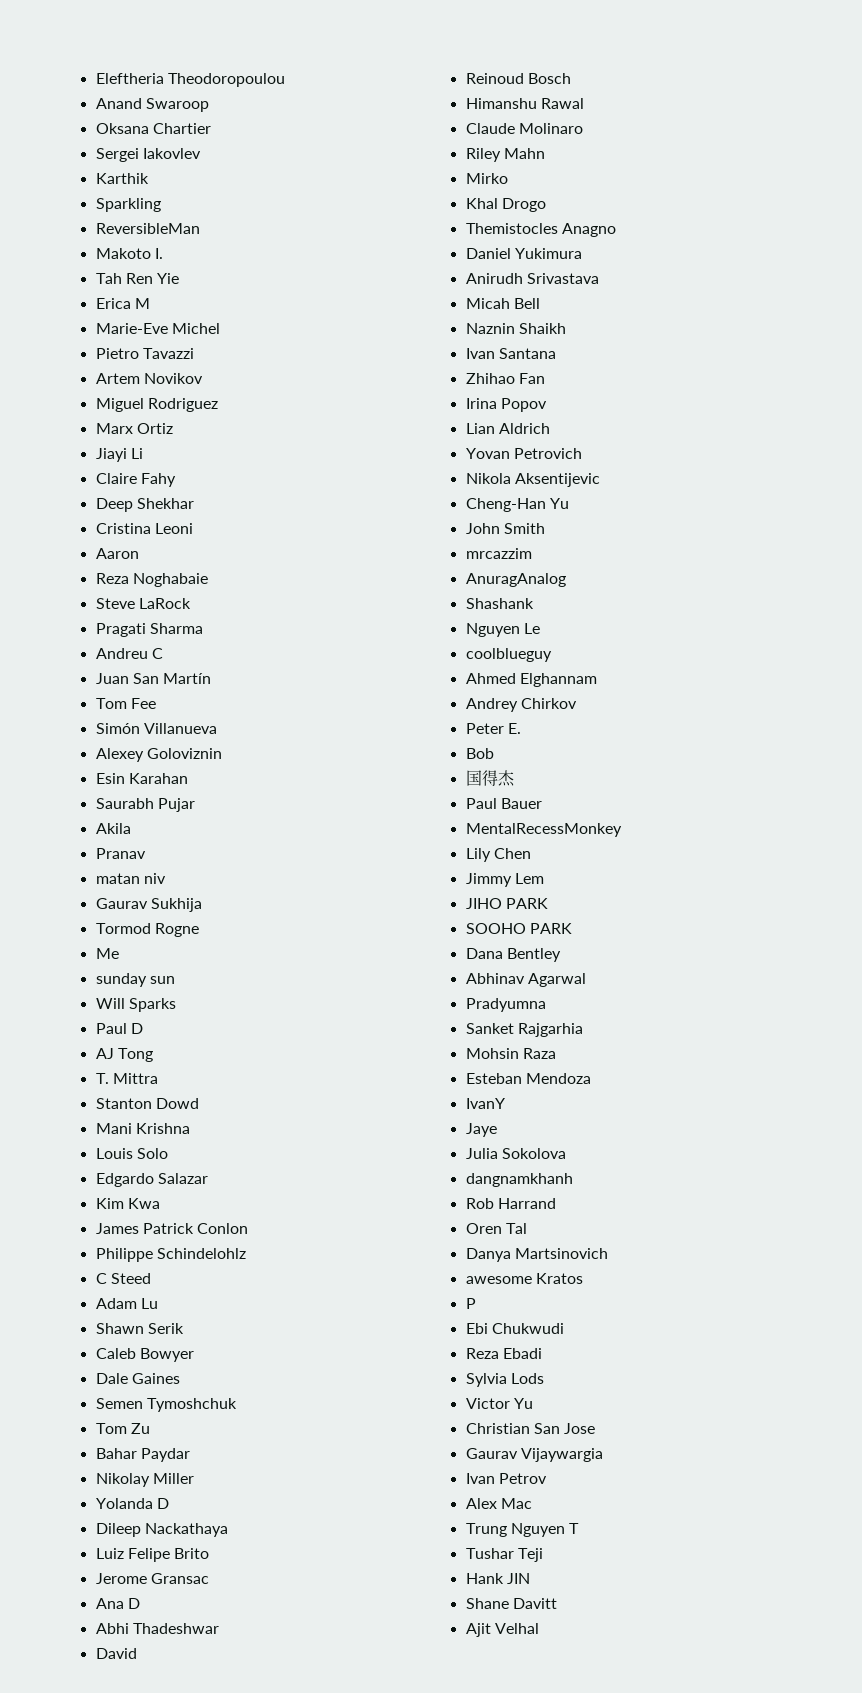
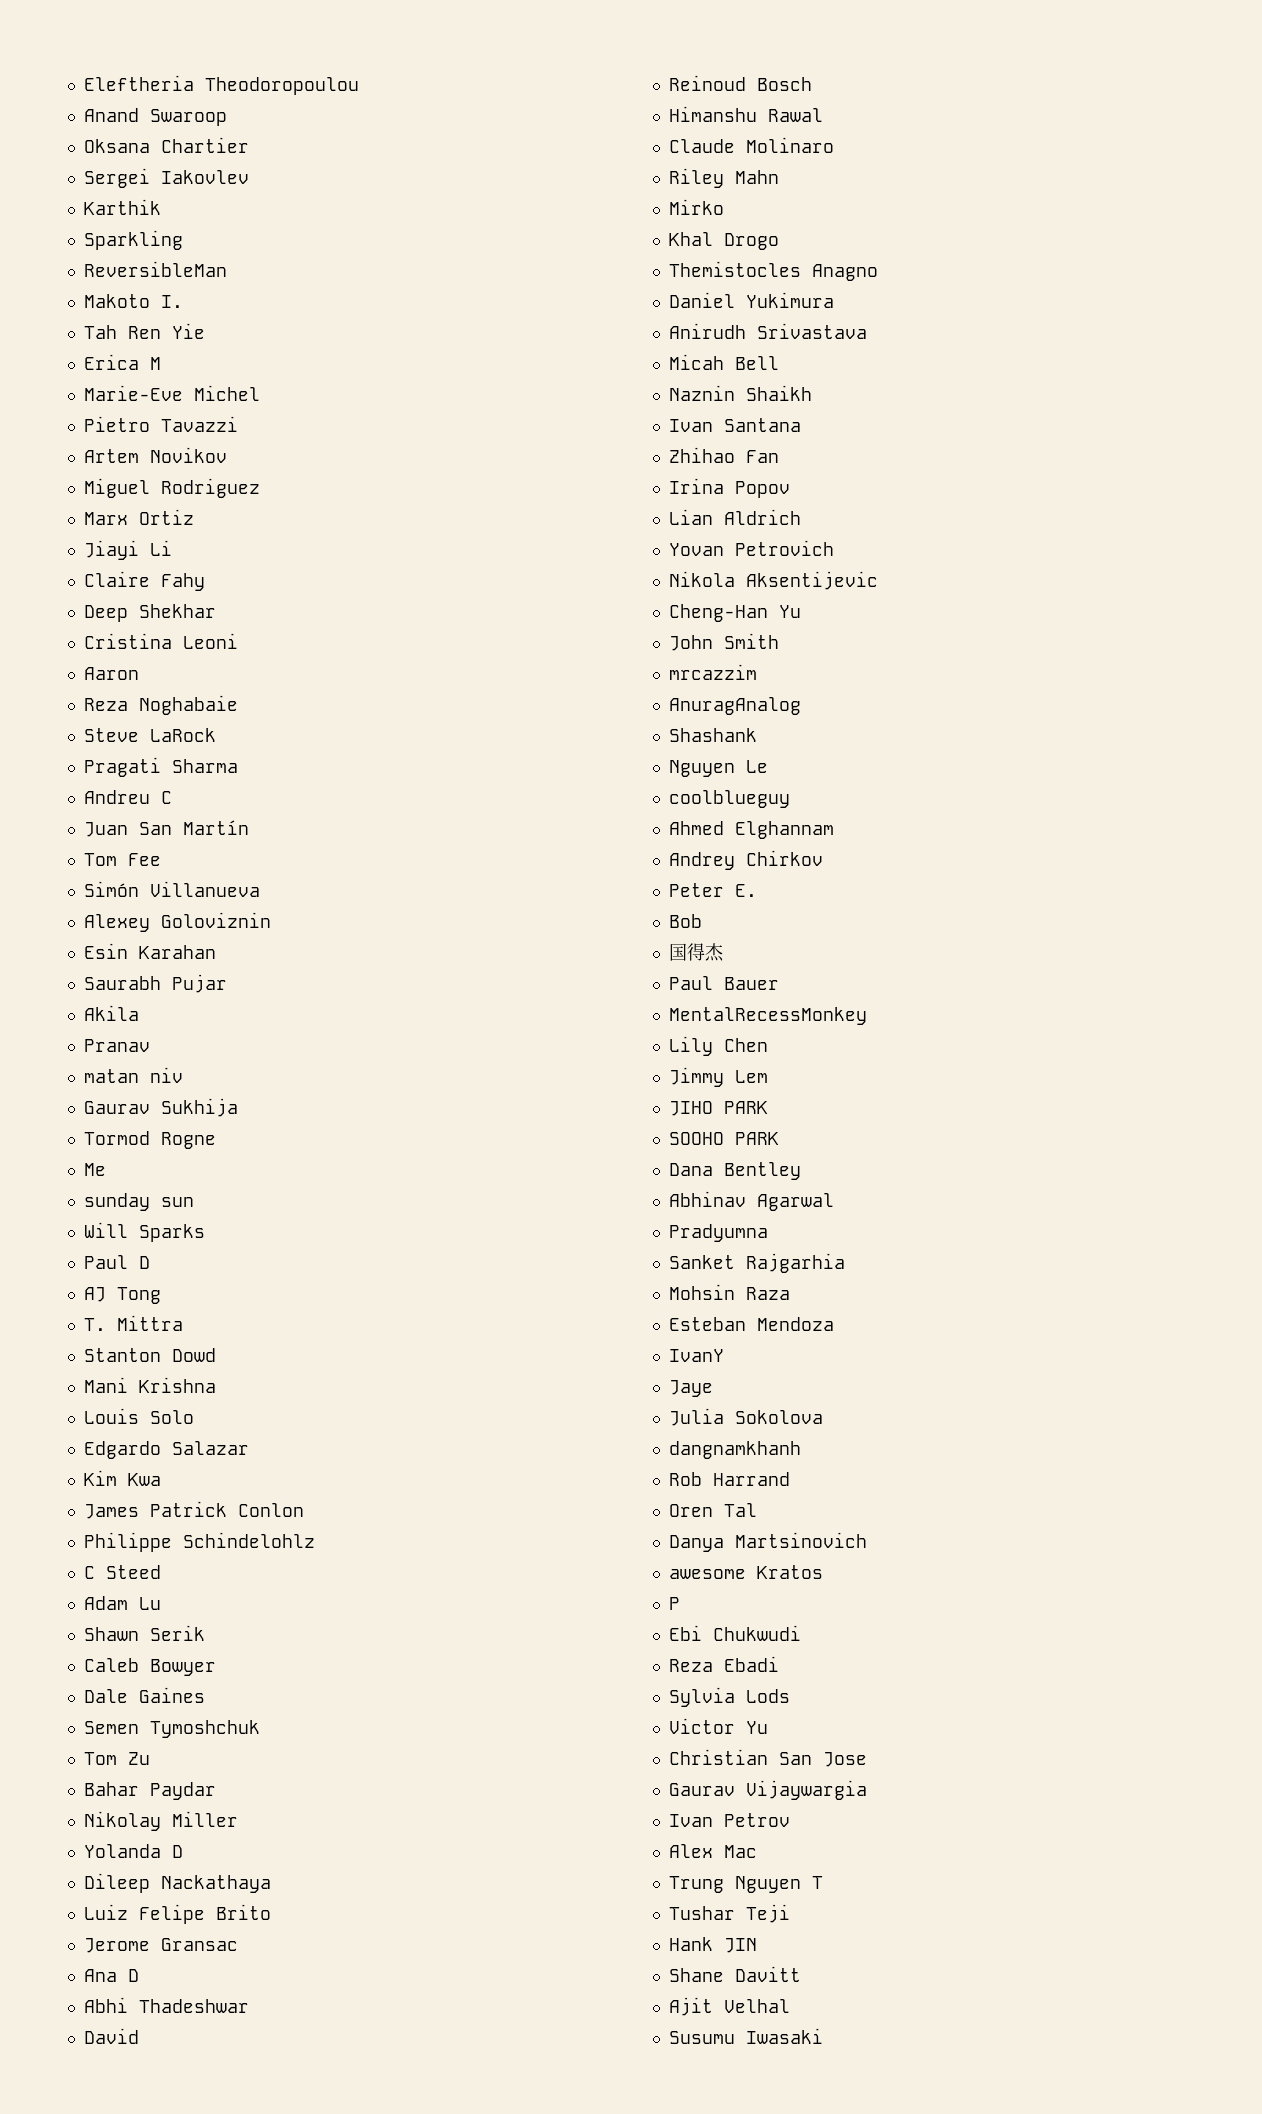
+ Susumu Iwasaki

